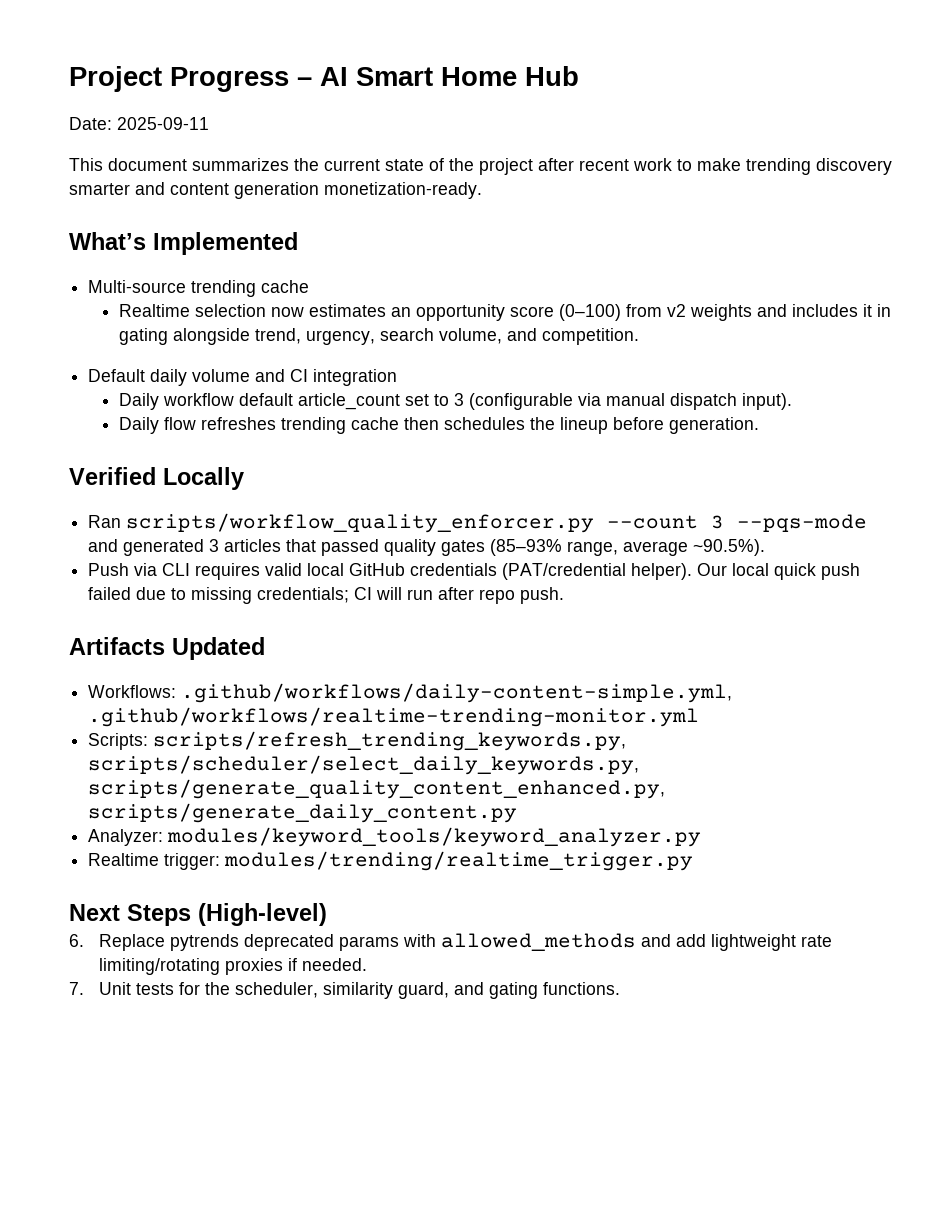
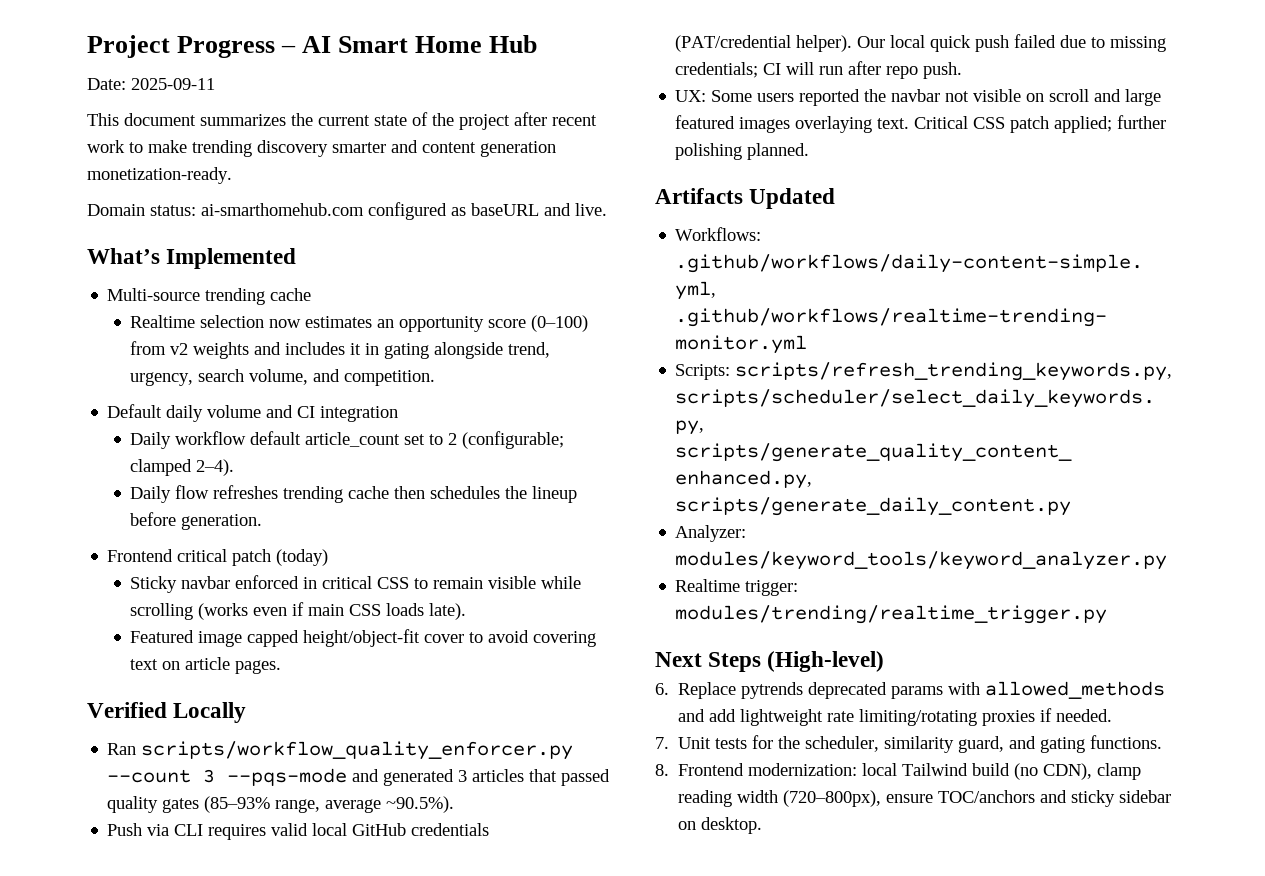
+ Domain status: ai-smarthomehub.com configured as baseURL and live.
- Daily workflow default article_count set to 3 (configurable via manual dispatch input).
+ Daily workflow default article_count set to 2 (configurable; clamped 2–4).
+ Frontend critical patch (today)
+ Sticky navbar enforced in critical CSS to remain visible while scrolling (works even if main CSS loads late).
+ Featured image capped height/object-fit cover to avoid covering text on article pages.
+ UX: Some users reported the navbar not visible on scroll and large featured images overlaying text. Critical CSS patch applied; further polishing planned.
+ 8. Frontend modernization: local Tailwind build (no CDN), clamp reading width (720–800px), ensure TOC/anchors and sticky sidebar on desktop.

